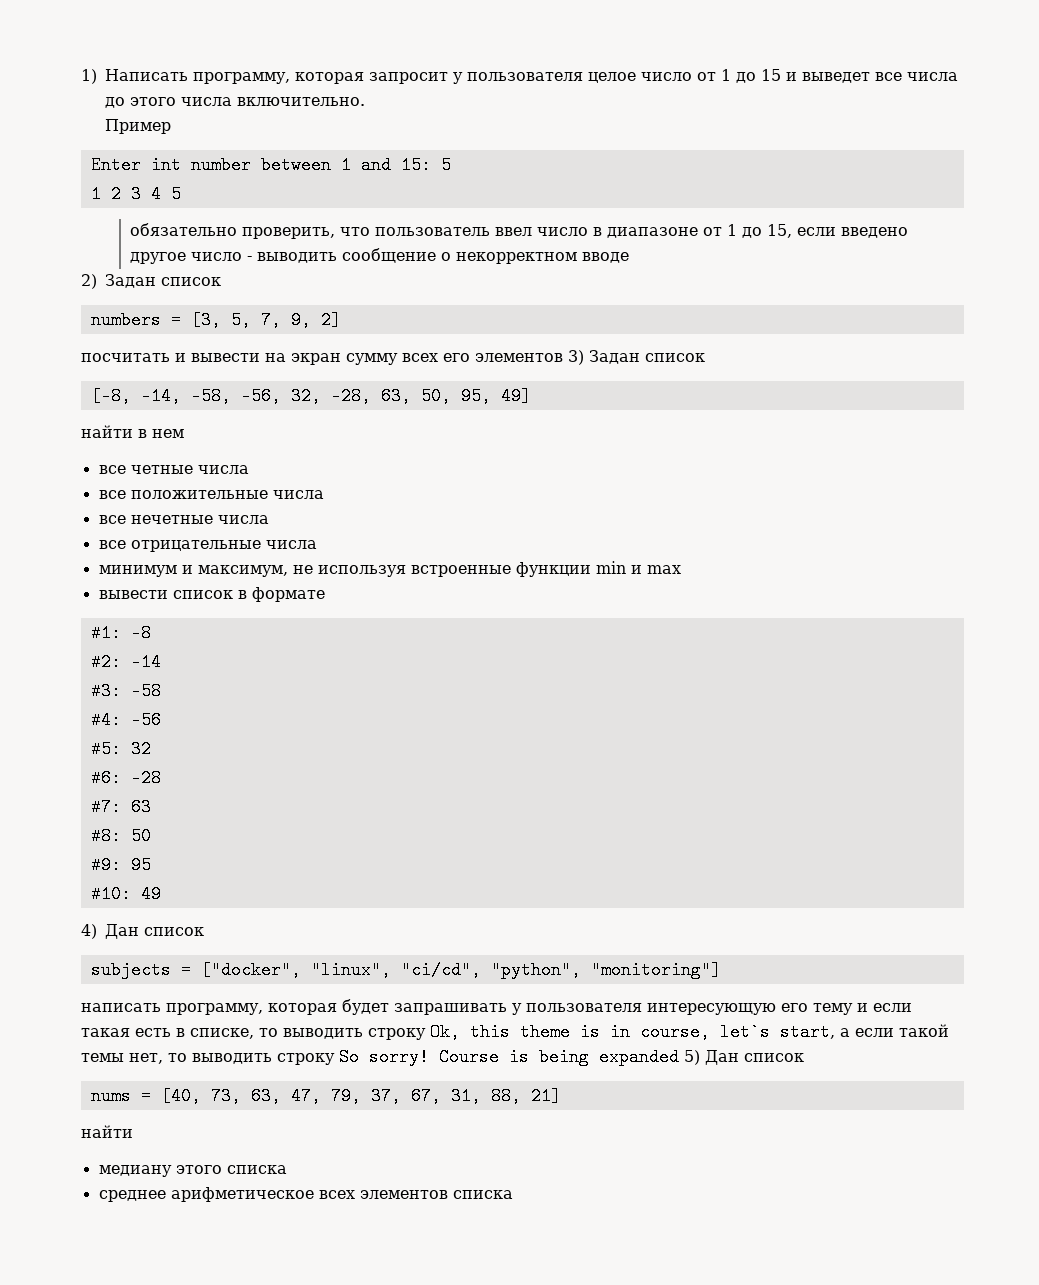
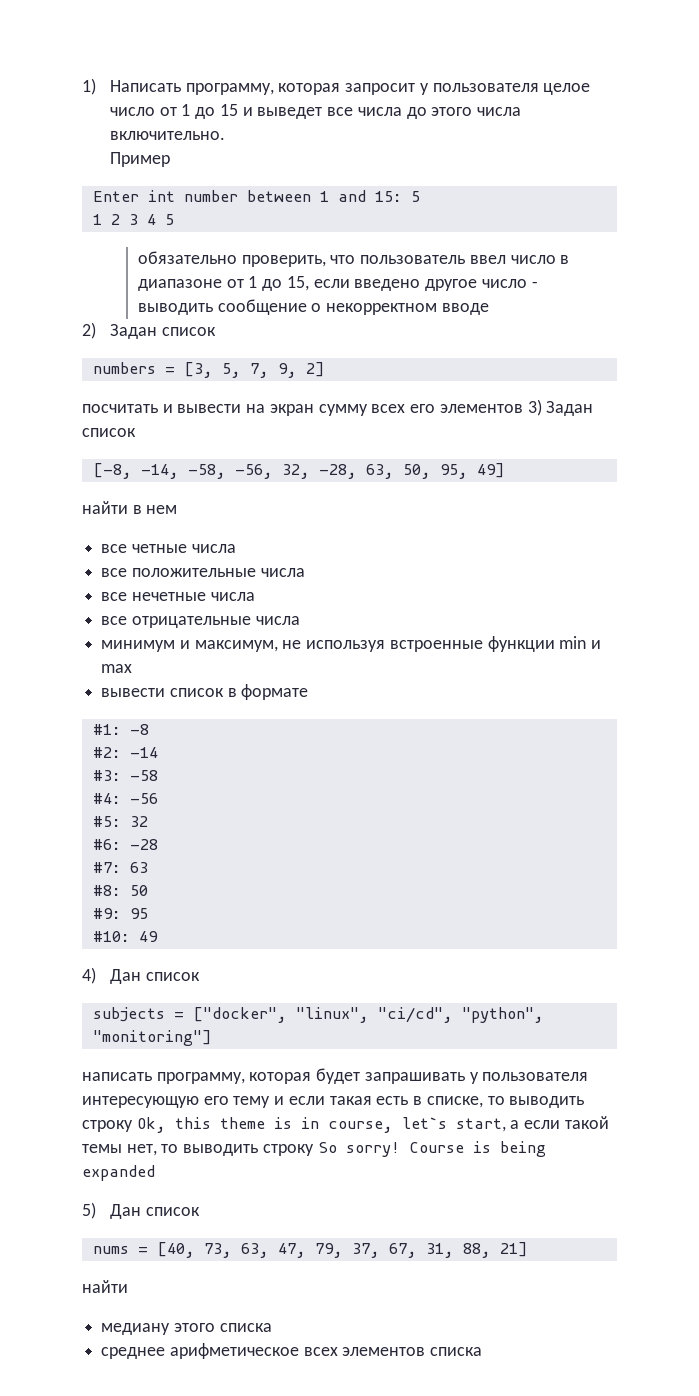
- Course is being expanded 5) Дан список
+ Course is being expanded
+ 5) Дан список

